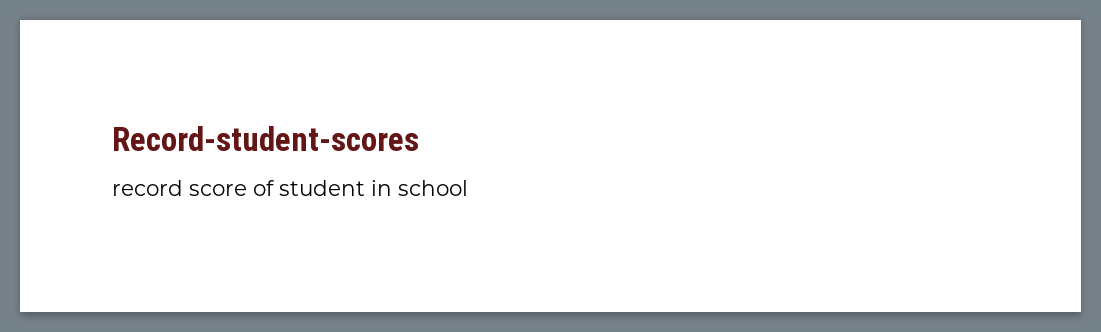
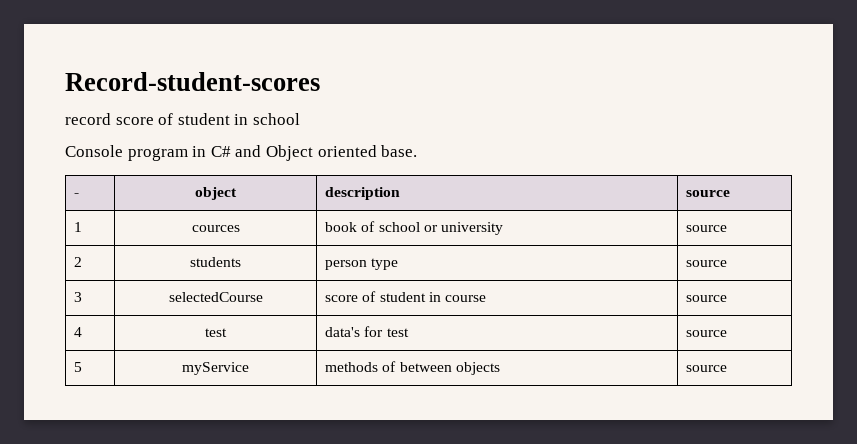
+ Console program in C# and Object oriented base.
+ - | object | description | source
+ 1 | cources | book of school or university | source
+ 2 | students | person type | source
+ 3 | selectedCourse | score of student in course | source
+ 4 | test | data's for test | source
+ 5 | myService | methods of between objects | source

